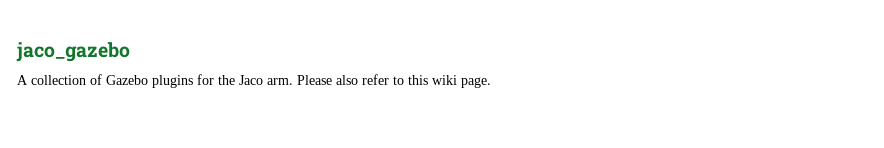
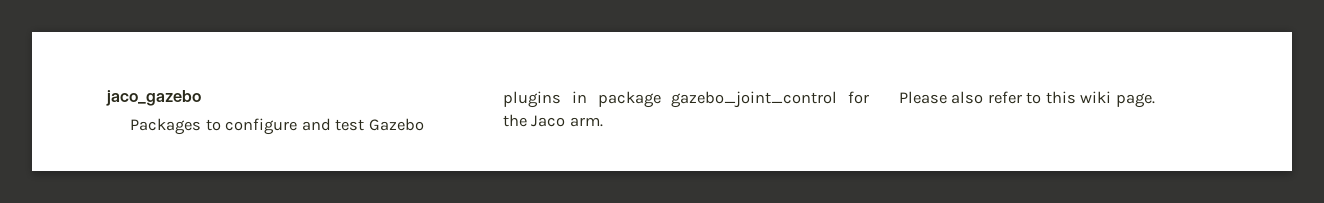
- A collection of Gazebo plugins for the Jaco arm. Please also refer to this wiki page.
+ Packages to configure and test Gazebo plugins in package gazebo_joint_control for the Jaco arm.
+ Please also refer to this wiki page.

